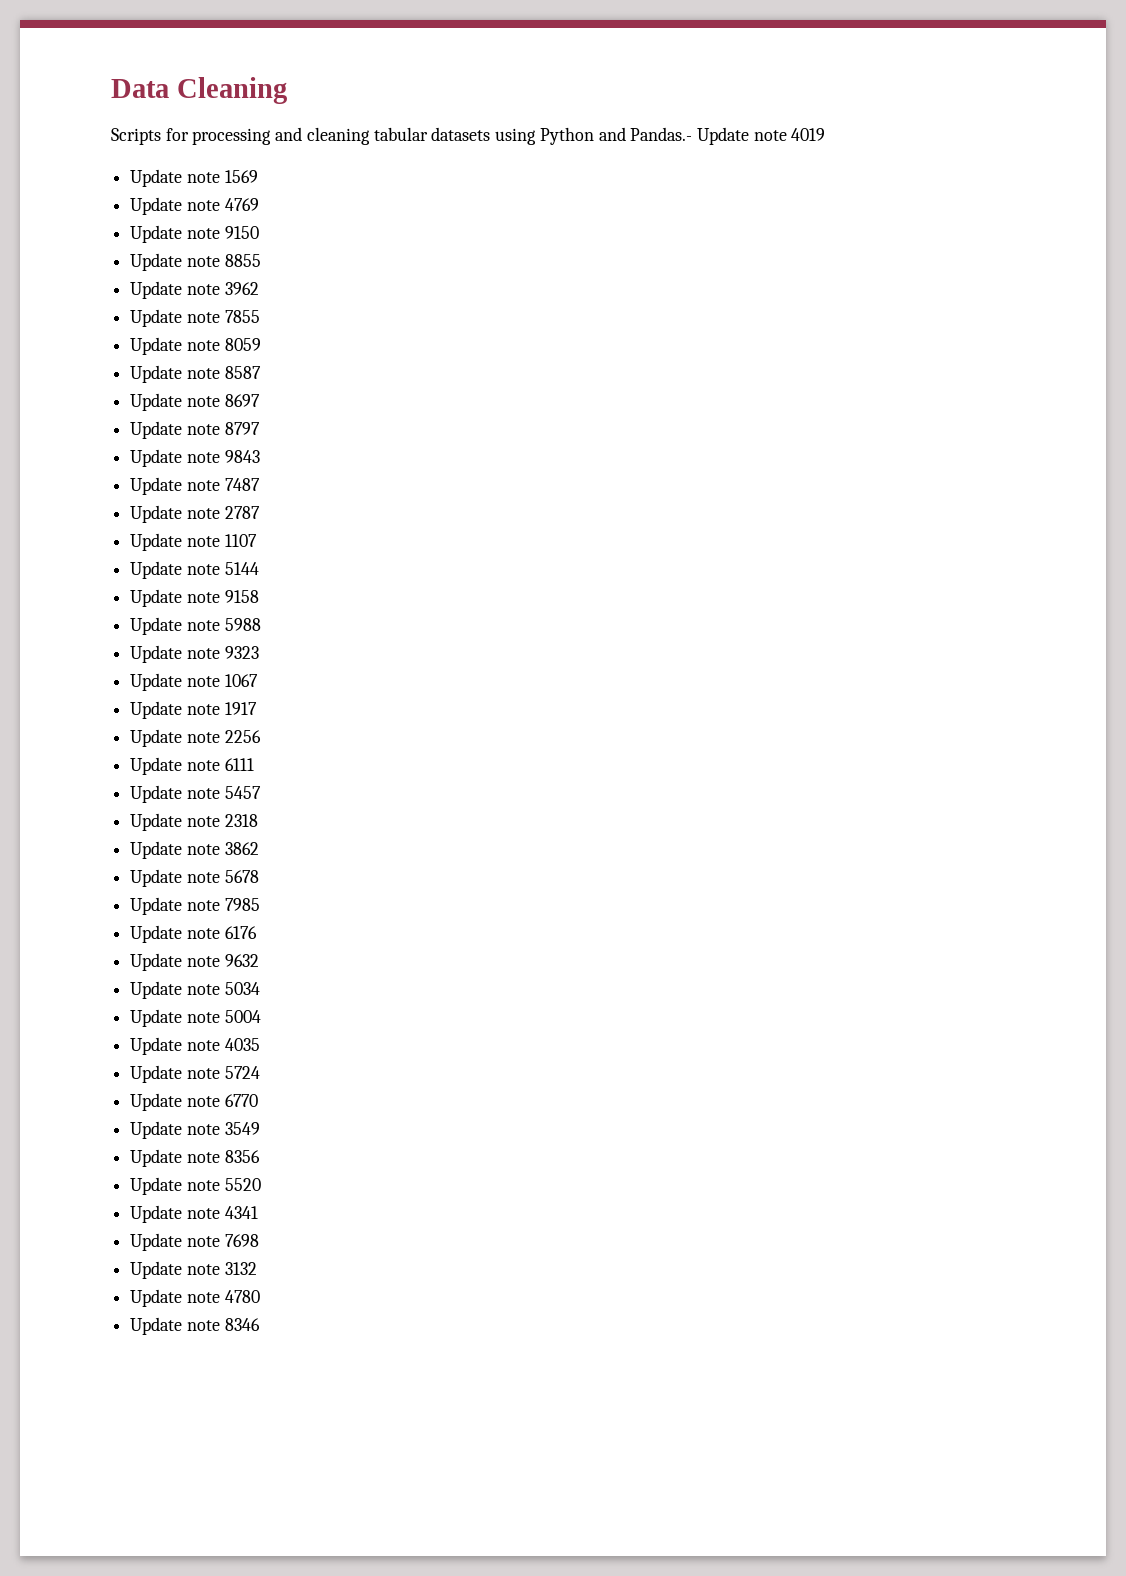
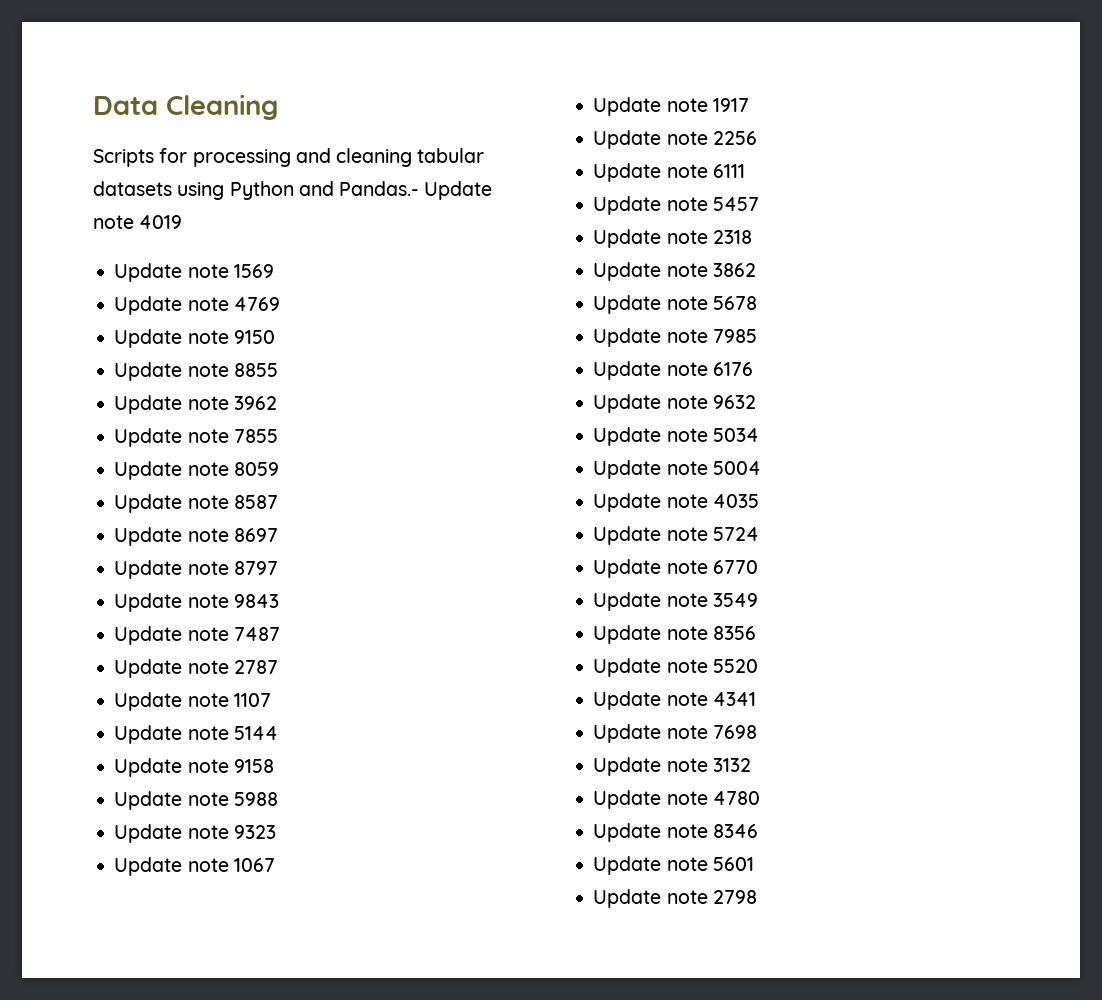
+ Update note 5601
+ Update note 2798

